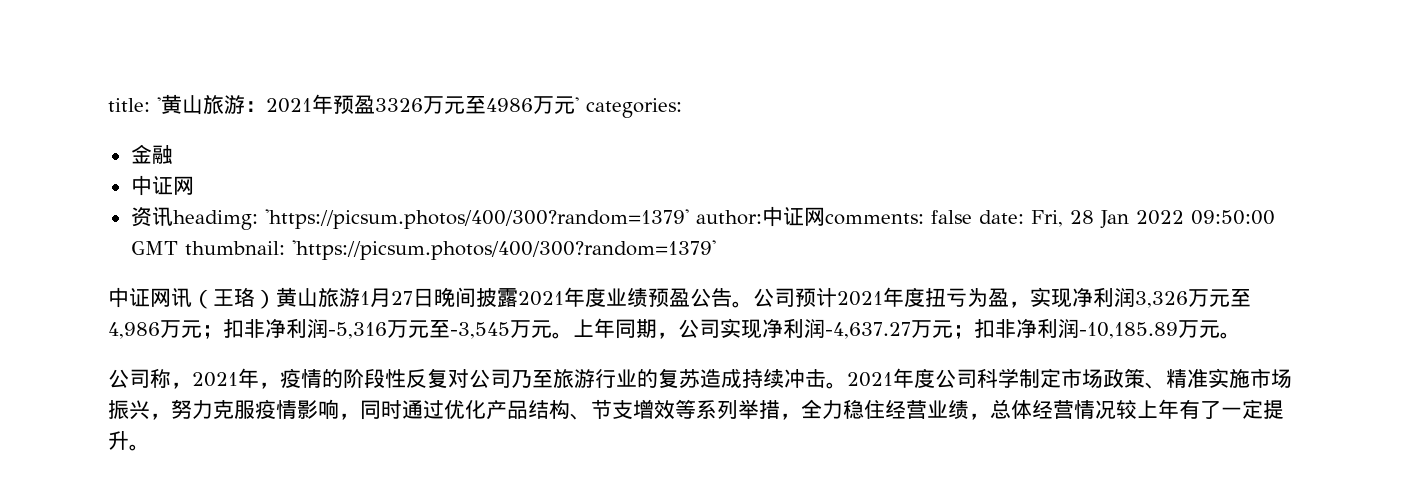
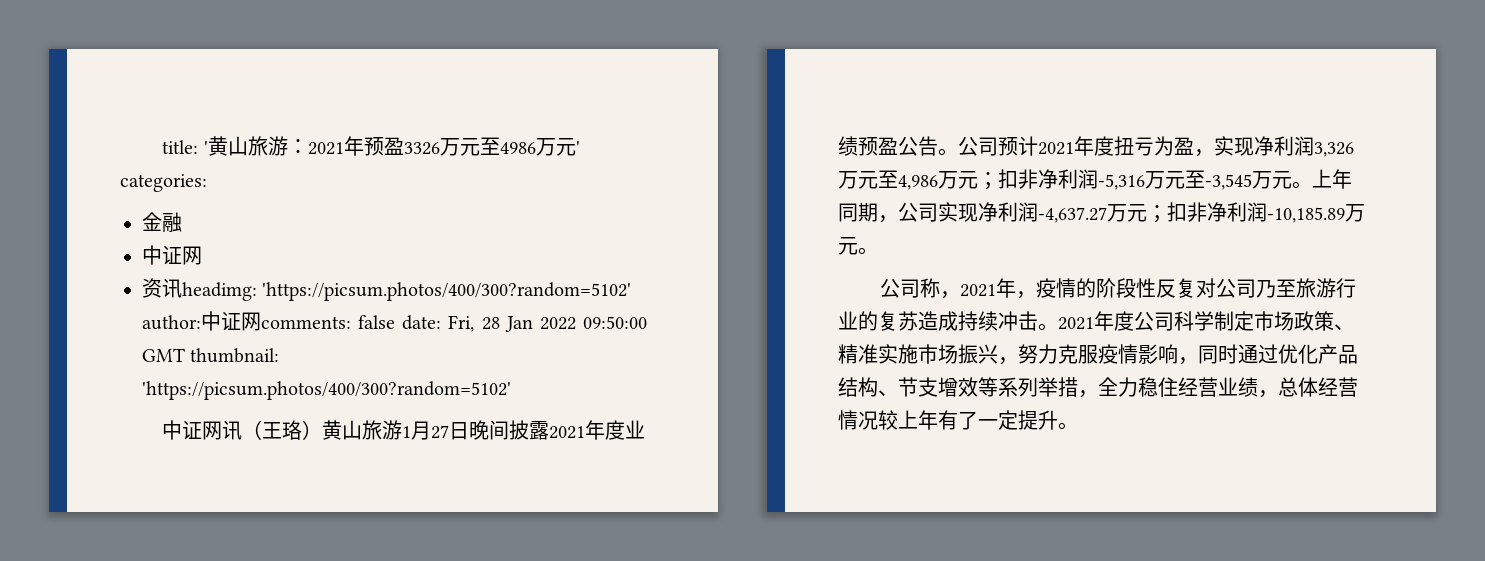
- 资讯headimg: 'https://picsum.photos/400/300?random=1379' author:中证网comments: false date: Fri, 28 Jan 2022 09:50:00 GMT thumbnail: 'https://picsum.photos/400/300?random=1379'
+ 资讯headimg: 'https://picsum.photos/400/300?random=5102' author:中证网comments: false date: Fri, 28 Jan 2022 09:50:00 GMT thumbnail: 'https://picsum.photos/400/300?random=5102'

